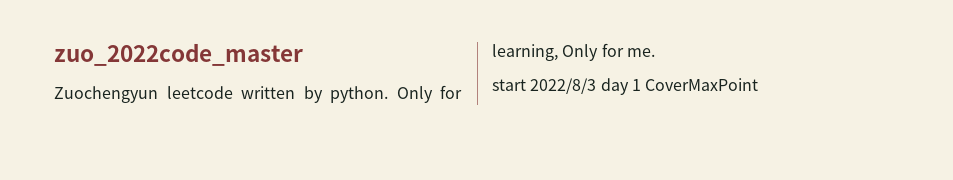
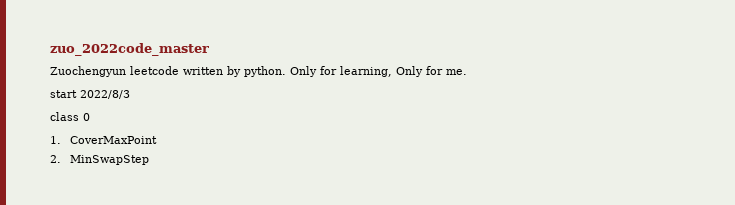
- start 2022/8/3 day 1 CoverMaxPoint
+ start 2022/8/3
+ class 0
+ 1. CoverMaxPoint
+ 2. MinSwapStep

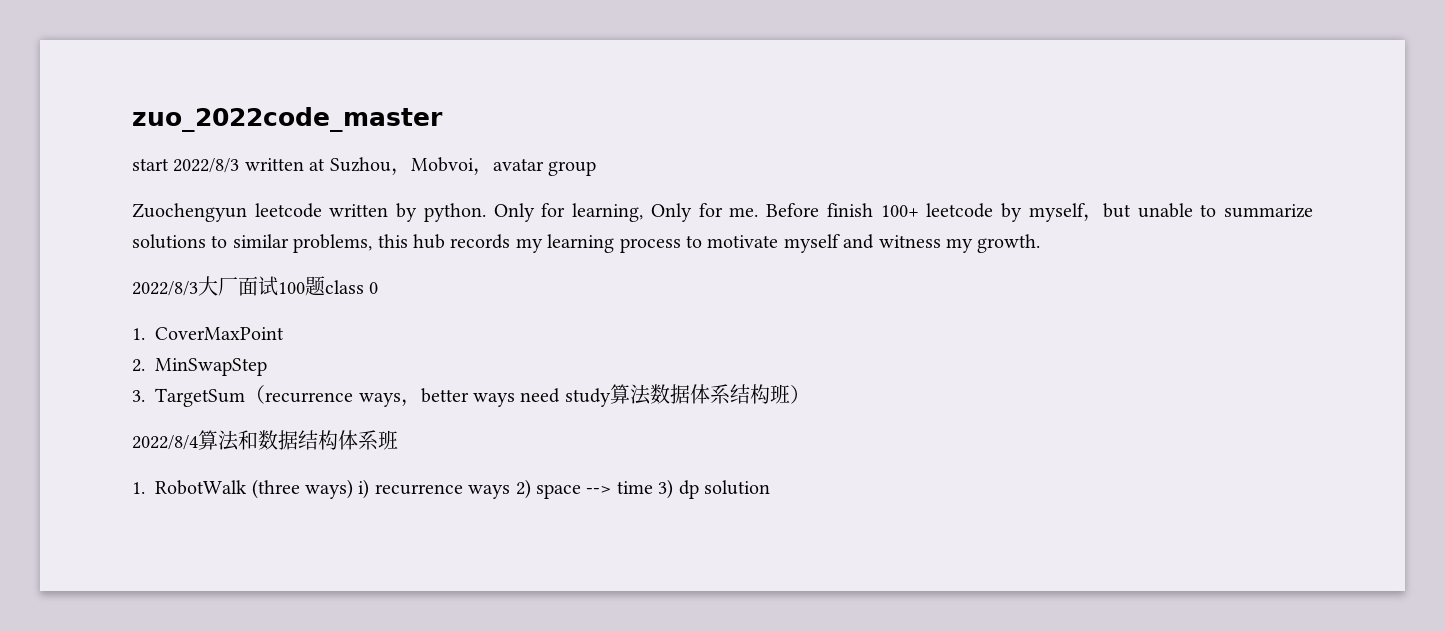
+ start 2022/8/3 written at Suzhou，Mobvoi，avatar group
- Only for learning, Only for me.
- start 2022/8/3
- class 0
+ Only for learning, Only for me. Before finish 100+ leetcode by myself，but unable to summarize solutions to similar problems, this hub records my learning process to motivate myself and witness my growth.
+ 2022/8/3大厂面试100题class 0
+ 3. TargetSum（recurrence ways，better ways need study算法数据体系结构班）
+ 2022/8/4算法和数据结构体系班
+ 1. RobotWalk (three ways) i) recurrence ways 2) space --> time 3) dp solution

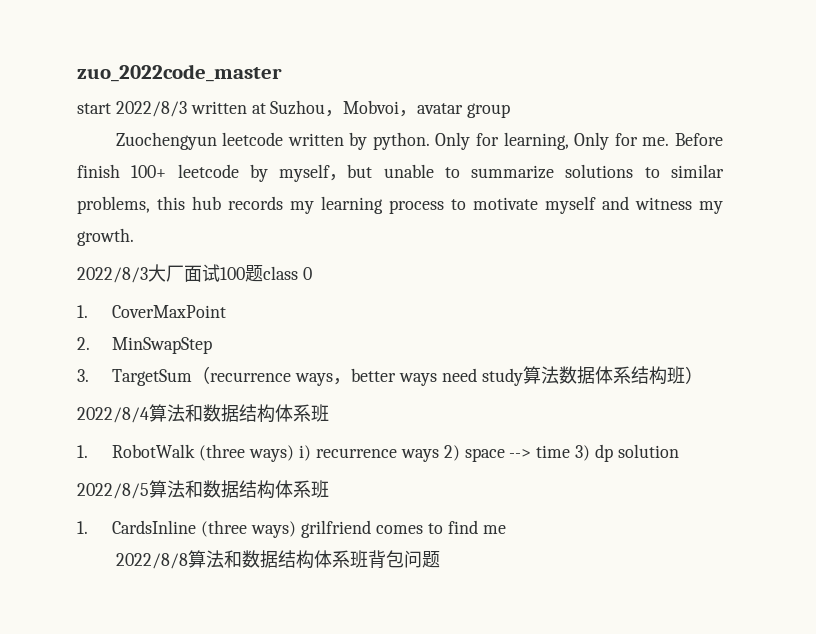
+ 2022/8/5算法和数据结构体系班
+ 1. CardsInline (three ways) grilfriend comes to find me
+ 2022/8/8算法和数据结构体系班背包问题

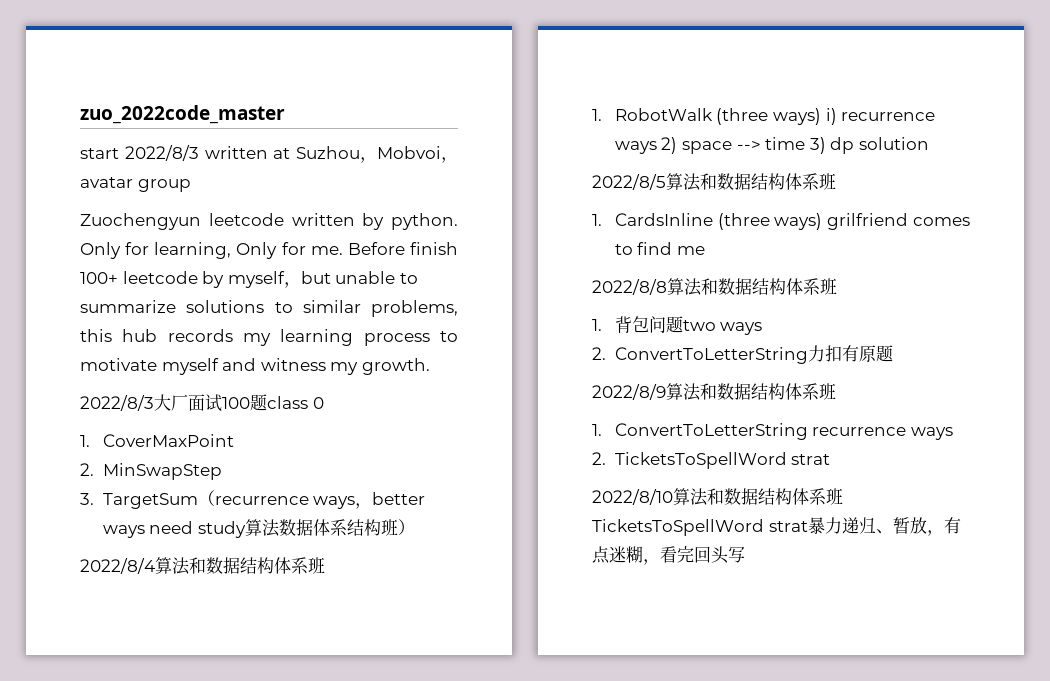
- 2022/8/8算法和数据结构体系班背包问题
+ 2022/8/8算法和数据结构体系班
+ 1.背包问题two ways
+ 2. ConvertToLetterString力扣有原题
+ 2022/8/9算法和数据结构体系班
+ 1. ConvertToLetterString recurrence ways
+ 2. TicketsToSpellWord strat
+ 2022/8/10算法和数据结构体系班TicketsToSpellWord strat暴力递归、暂放，有点迷糊，看完回头写

